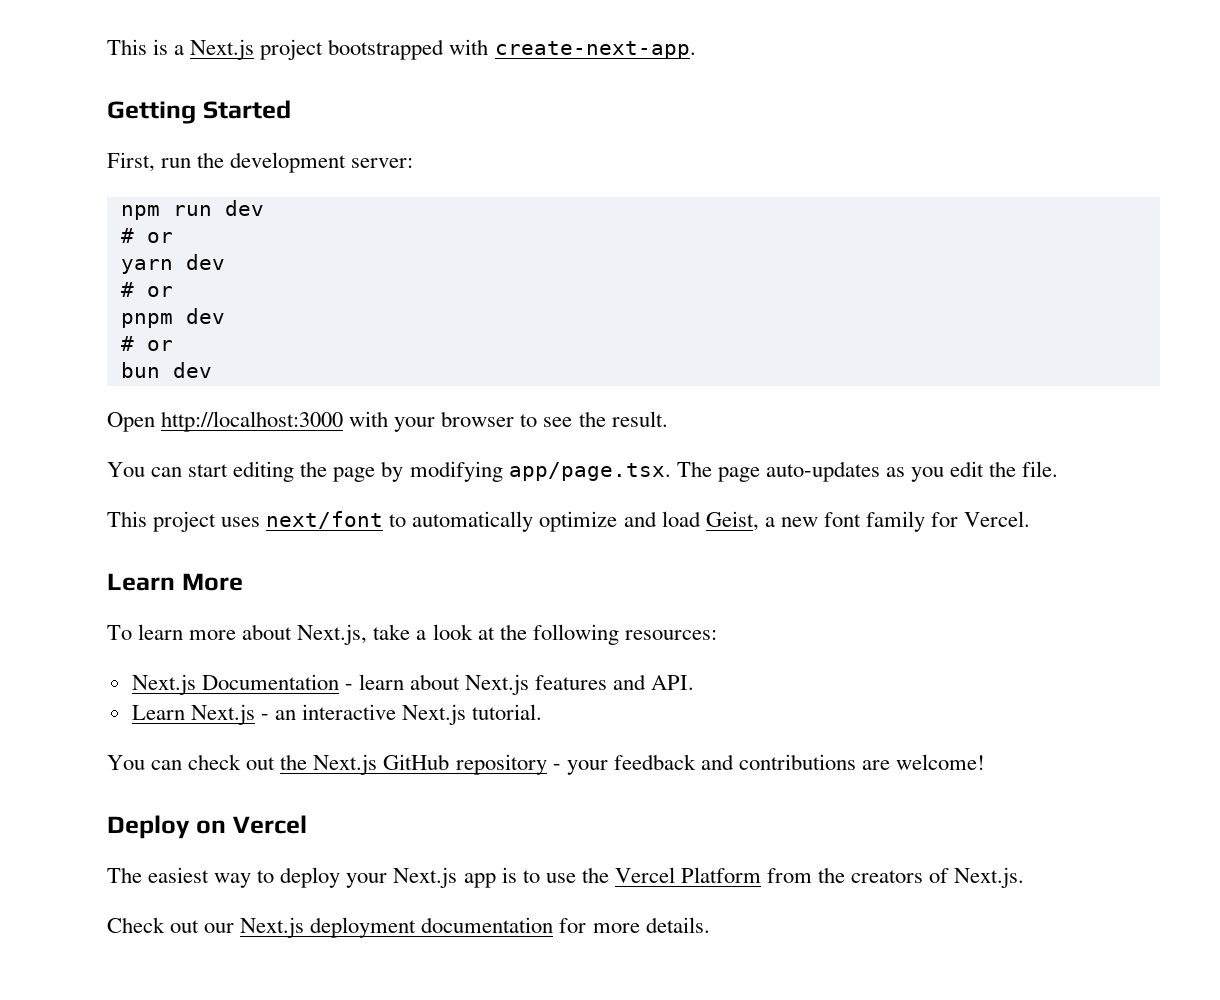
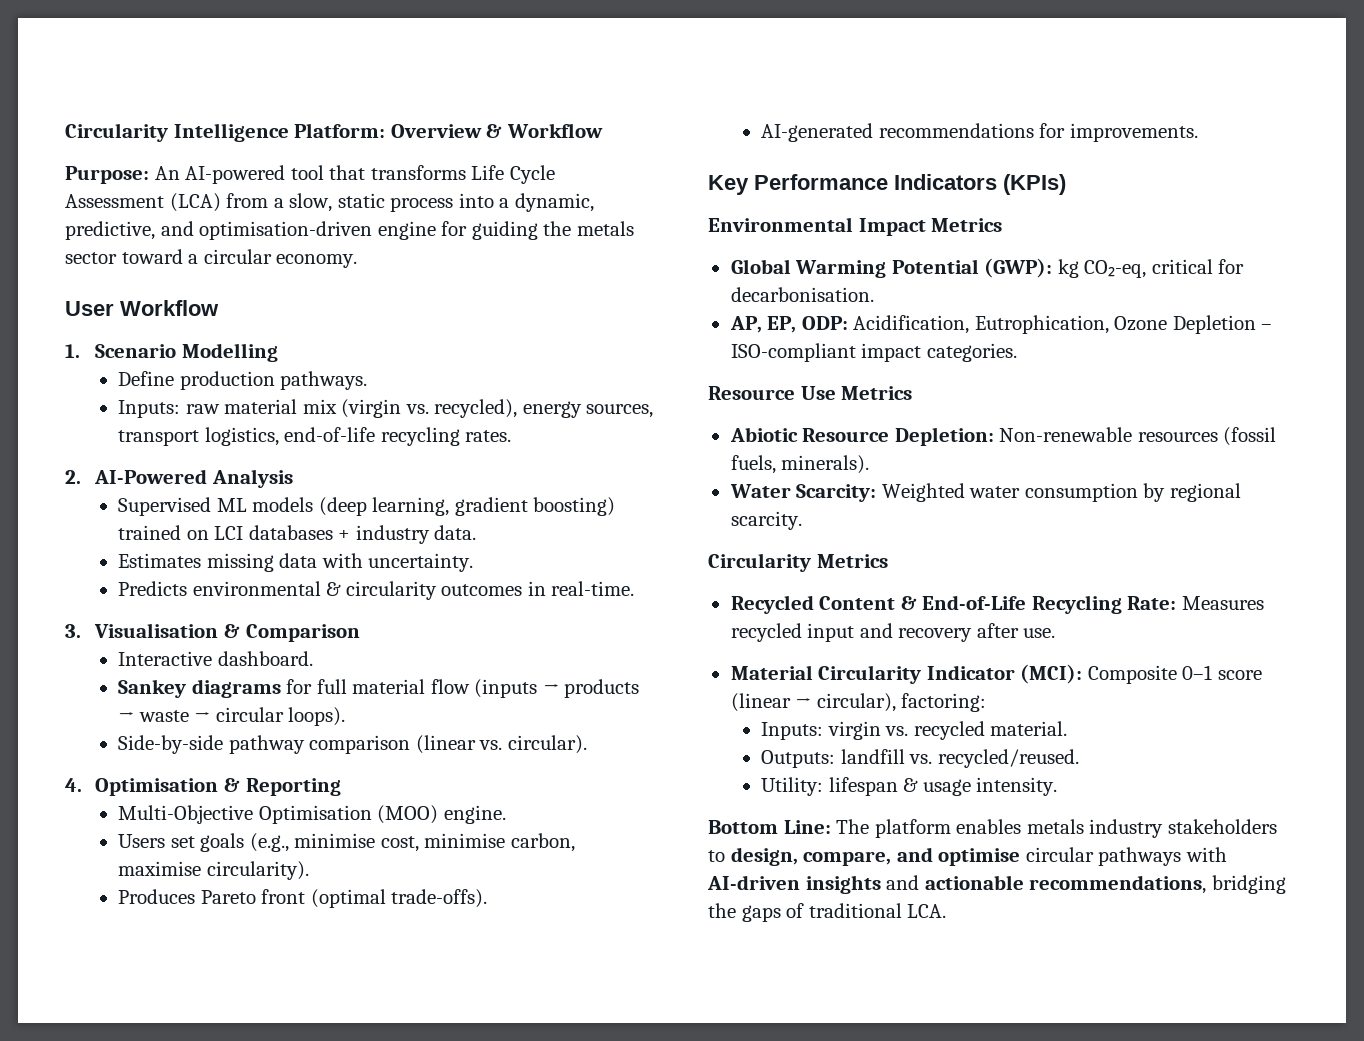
- This is a Next.js project bootstrapped with create-next-app.
- Getting Started
- First, run the development server:
- npm run dev
- # or
- yarn dev
- # or
- pnpm dev
- # or
- bun dev
- Open http://localhost:3000 with your browser to see the result.
- You can start editing the page by modifying app/page.tsx. The page auto-updates as you edit the file.
- This project uses next/font to automatically optimize and load Geist, a new font family for Vercel.
- Learn More
- To learn more about Next.js, take a look at the following resources:
- Next.js Documentation - learn about Next.js features and API.
- Learn Next.js - an interactive Next.js tutorial.
- You can check out the Next.js GitHub repository - your feedback and contributions are welcome!
- Deploy on Vercel
- The easiest way to deploy your Next.js app is to use the Vercel Platform from the creators of Next.js.
- Check out our Next.js deployment documentation for more details.
+ Circularity Intelligence Platform: Overview & Workflow
+ Purpose: An AI-powered tool that transforms Life Cycle Assessment (LCA) from a slow, static process into a dynamic, predictive, and optimisation-driven engine for guiding the metals sector toward a circular economy.
+ User Workflow
+ 1. Scenario Modelling
+ Define production pathways.
+ Inputs: raw material mix (virgin vs. recycled), energy sources, transport logistics, end-of-life recycling rates.
+ 2. AI-Powered Analysis
+ Supervised ML models (deep learning, gradient boosting) trained on LCI databases + industry data.
+ Estimates missing data with uncertainty.
+ Predicts environmental & circularity outcomes in real-time.
+ 3. Visualisation & Comparison
+ Interactive dashboard.
+ Sankey diagrams for full material flow (inputs → products → waste → circular loops).
+ Side-by-side pathway comparison (linear vs. circular).
+ 4. Optimisation & Reporting
+ Multi-Objective Optimisation (MOO) engine.
+ Users set goals (e.g., minimise cost, minimise carbon, maximise circularity).
+ Produces Pareto front (optimal trade-offs).
+ AI-generated recommendations for improvements.
+ Key Performance Indicators (KPIs)
+ Environmental Impact Metrics
+ Global Warming Potential (GWP): kg CO₂-eq, critical for decarbonisation.
+ AP, EP, ODP: Acidification, Eutrophication, Ozone Depletion – ISO-compliant impact categories.
+ Resource Use Metrics
+ Abiotic Resource Depletion: Non-renewable resources (fossil fuels, minerals).
+ Water Scarcity: Weighted water consumption by regional scarcity.
+ Circularity Metrics
+ Recycled Content & End-of-Life Recycling Rate: Measures recycled input and recovery after use.
+ Material Circularity Indicator (MCI): Composite 0–1 score (linear → circular), factoring:
+ Inputs: virgin vs. recycled material.
+ Outputs: landfill vs. recycled/reused.
+ Utility: lifespan & usage intensity.
+ Bottom Line: The platform enables metals industry stakeholders to design, compare, and optimise circular pathways with AI-driven insights and actionable recommendations, bridging the gaps of traditional LCA.

